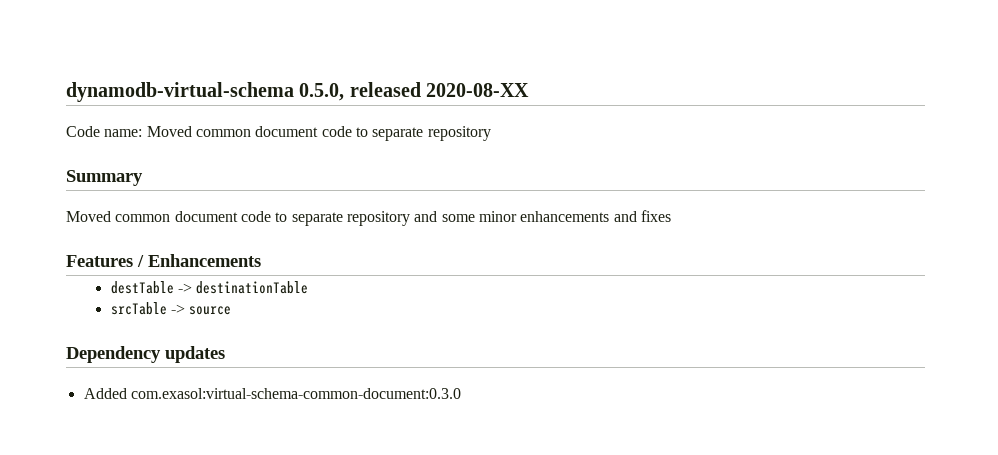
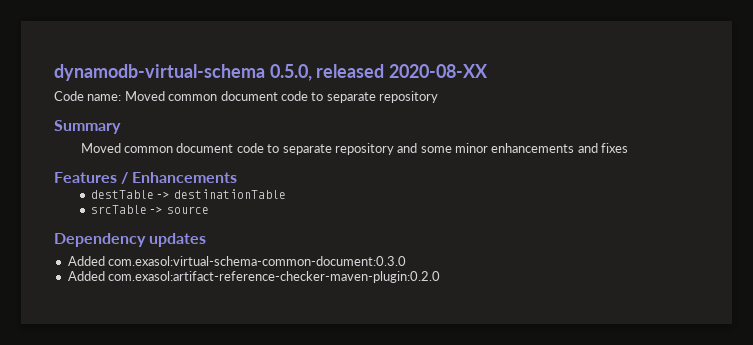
+ Added com.exasol:artifact-reference-checker-maven-plugin:0.2.0

